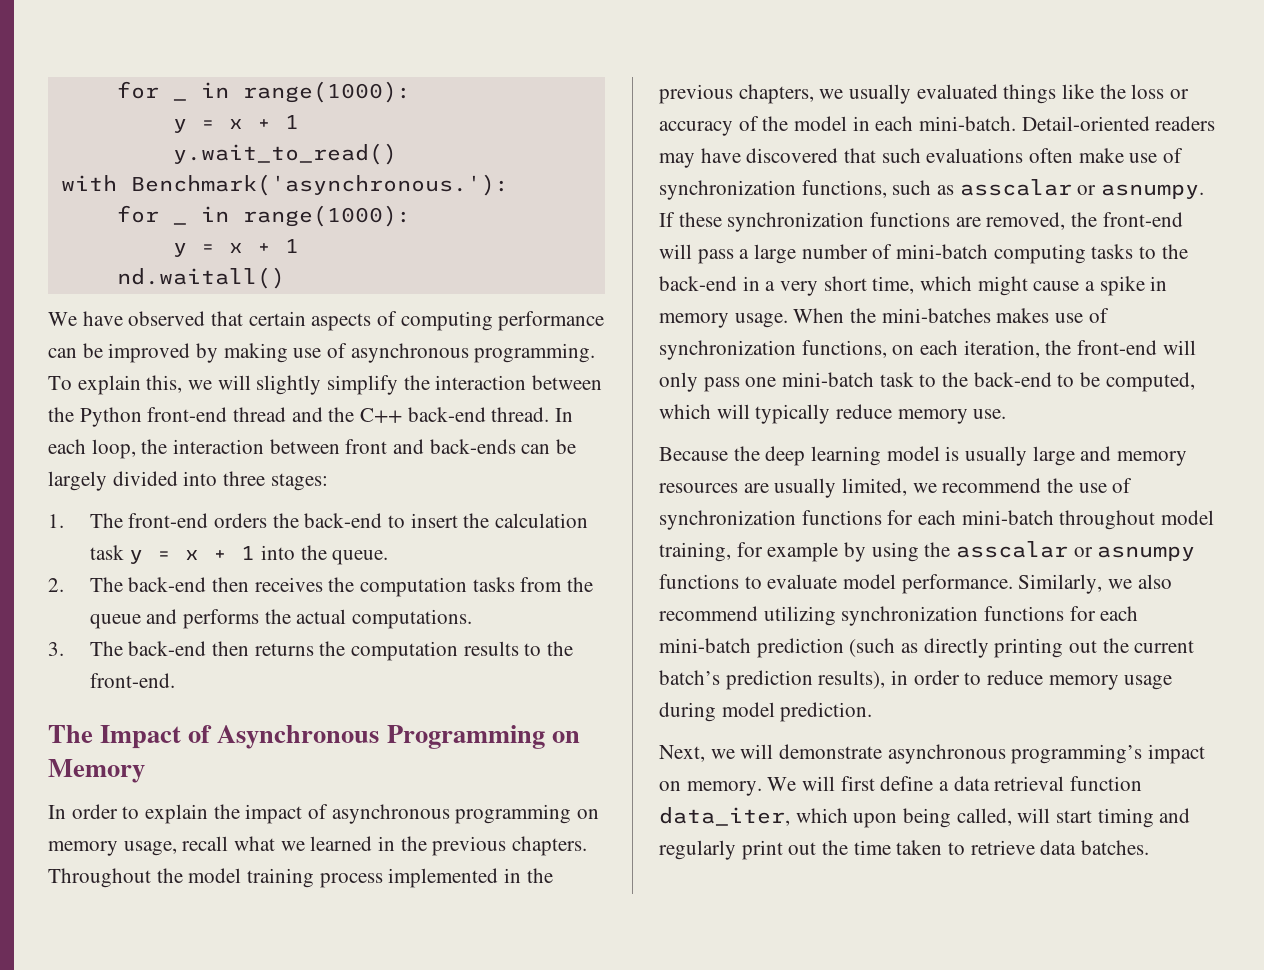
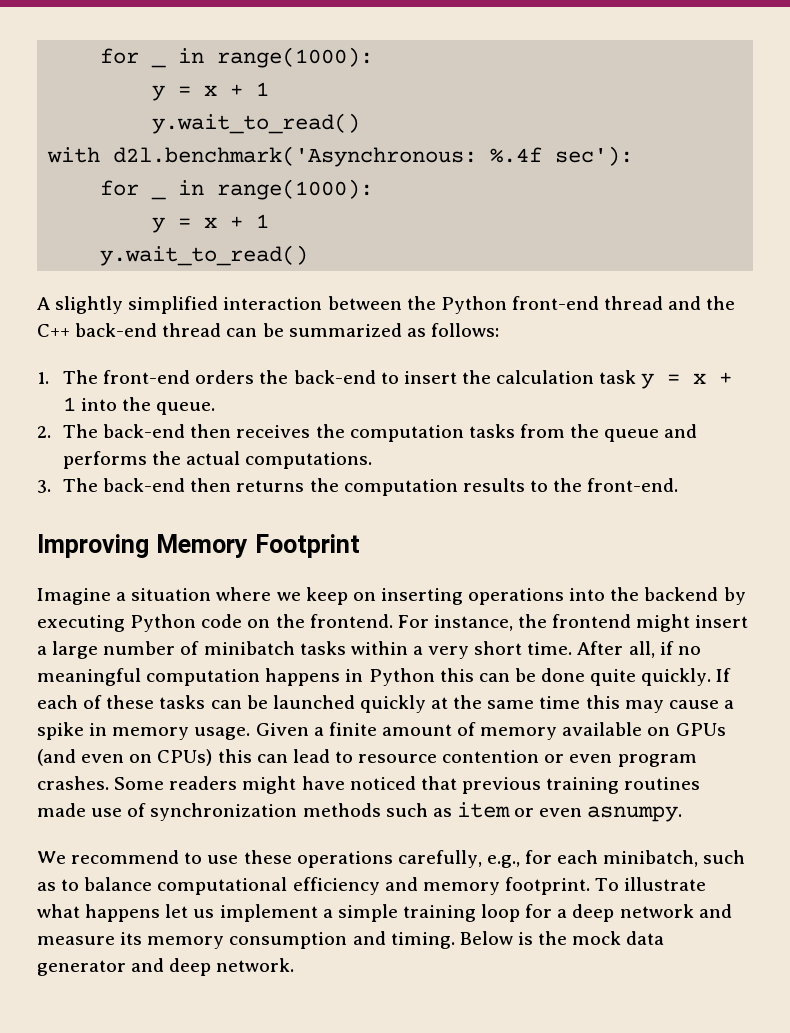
- with Benchmark('asynchronous.'):
+ with d2l.benchmark('Asynchronous: %.4f sec'):
  for _ in range(1000):
  y = x + 1
- nd.waitall()
- We have observed that certain aspects of computing performance can be improved by making use of asynchronous programming. To explain this, we will slightly simplify the interaction between the Python front-end thread and the C++ back-end thread. In each loop, the interaction between front and back-ends can be largely divided into three stages:
+ y.wait_to_read()
+ A slightly simplified interaction between the Python front-end thread and the C++ back-end thread can be summarized as follows:
- The Impact of Asynchronous Programming on Memory
- In order to explain the impact of asynchronous programming on memory usage, recall what we learned in the previous chapters. Throughout the model training process implemented in the previous chapters, we usually evaluated things like the loss or accuracy of the model in each mini-batch. Detail-oriented readers may have discovered that such evaluations often make use of synchronization functions, such as asscalar or asnumpy. If these synchronization functions are removed, the front-end will pass a large number of mini-batch computing tasks to the back-end in a very short time, which might cause a spike in memory usage.
+ Improving Memory Footprint
+ Imagine a situation where we keep on inserting operations into the backend by executing Python code on the frontend. For instance, the frontend might insert a large number of minibatch tasks within a very short time. After all, if no meaningful computation happens in Python this can be done quite quickly. If each of these tasks can be launched quickly at the same time this may cause a spike in memory usage.
- When the mini-batches makes use of synchronization functions, on each iteration, the front-end will only pass one mini-batch task to the back-end to be computed, which will typically reduce memory use.
- Because the deep learning model is usually large and memory resources are usually limited, we recommend the use of synchronization functions for each mini-batch throughout model training, for example by using the asscalar or asnumpy functions to evaluate model performance. Similarly, we also recommend utilizing synchronization functions for each mini-batch prediction (such as directly printing out the current batch’s prediction results), in order to reduce memory usage during model prediction.
- Next, we will demonstrate asynchronous programming’s impact on memory. We will first define a data retrieval function data_iter, which upon being called, will start timing and regularly print out the time taken to retrieve data batches.
+ Given a finite amount of memory available on GPUs (and even on CPUs) this can lead to resource contention or even program crashes. Some readers might have noticed that previous training routines made use of synchronization methods such as item or even asnumpy.
+ We recommend to use these operations carefully, e.g., for each minibatch, such as to balance computational efficiency and memory footprint. To illustrate what happens let us implement a simple training loop for a deep network and measure its memory consumption and timing. Below is the mock data generator and deep network.

